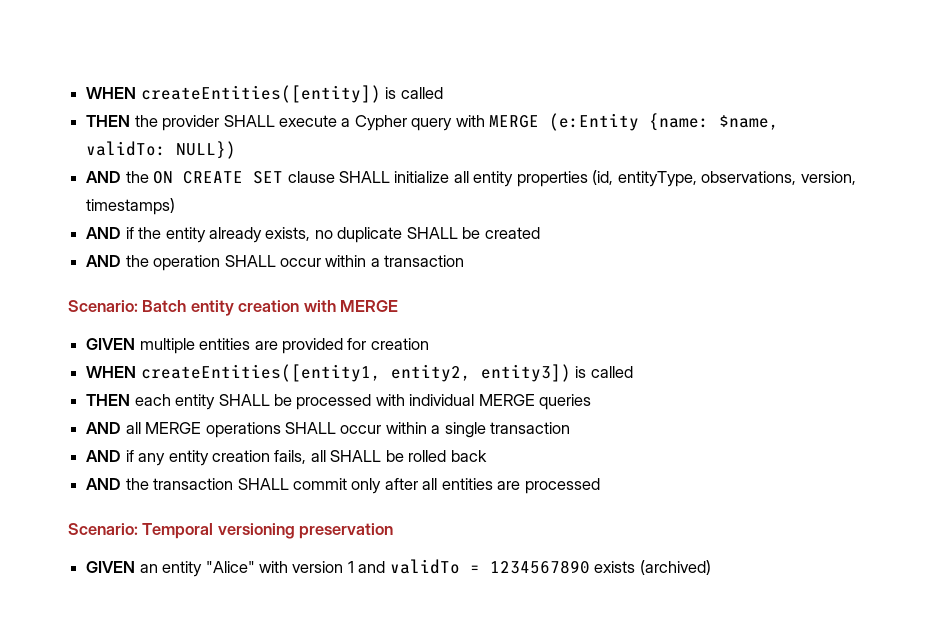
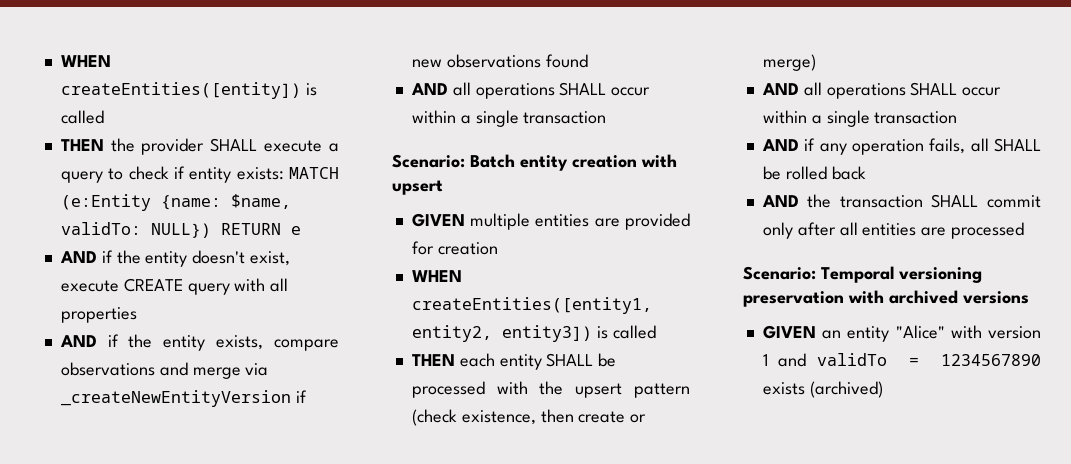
- THEN the provider SHALL execute a Cypher query with MERGE (e:Entity {name: $name, validTo: NULL})
- AND the ON CREATE SET clause SHALL initialize all entity properties (id, entityType, observations, version, timestamps)
- AND if the entity already exists, no duplicate SHALL be created
- AND the operation SHALL occur within a transaction
+ THEN the provider SHALL execute a query to check if entity exists: MATCH (e:Entity {name: $name, validTo: NULL}) RETURN e
+ AND if the entity doesn't exist, execute CREATE query with all properties
+ AND if the entity exists, compare observations and merge via _createNewEntityVersion if new observations found
+ AND all operations SHALL occur within a single transaction
- Scenario: Batch entity creation with MERGE
+ Scenario: Batch entity creation with upsert
- THEN each entity SHALL be processed with individual MERGE queries
- AND all MERGE operations SHALL occur within a single transaction
+ THEN each entity SHALL be processed with the upsert pattern (check existence, then create or merge)
+ AND all operations SHALL occur within a single transaction
- AND if any entity creation fails, all SHALL be rolled back
+ AND if any operation fails, all SHALL be rolled back
- Scenario: Temporal versioning preservation
+ Scenario: Temporal versioning preservation with archived versions

